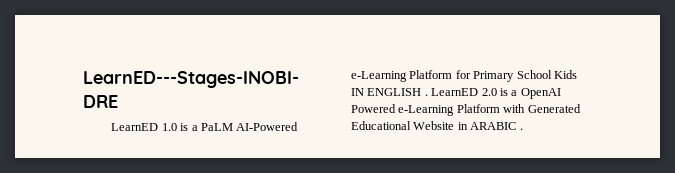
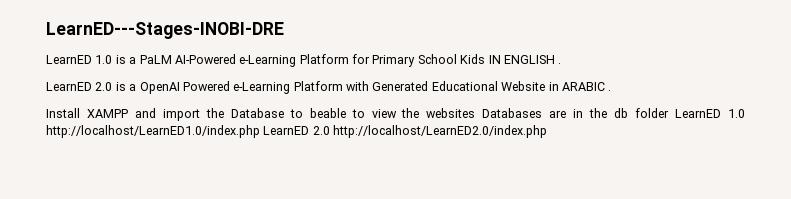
- LearnED 1.0 is a PaLM AI-Powered e-Learning Platform for Primary School Kids IN ENGLISH . LearnED 2.0 is a OpenAI Powered e-Learning Platform with Generated Educational Website in ARABIC .
+ LearnED 1.0 is a PaLM AI-Powered e-Learning Platform for Primary School Kids IN ENGLISH .
+ LearnED 2.0 is a OpenAI Powered e-Learning Platform with Generated Educational Website in ARABIC .
+ Install XAMPP and import the Database to beable to view the websites Databases are in the db folder LearnED 1.0 http://localhost/LearnED1.0/index.php LearnED 2.0 http://localhost/LearnED2.0/index.php

